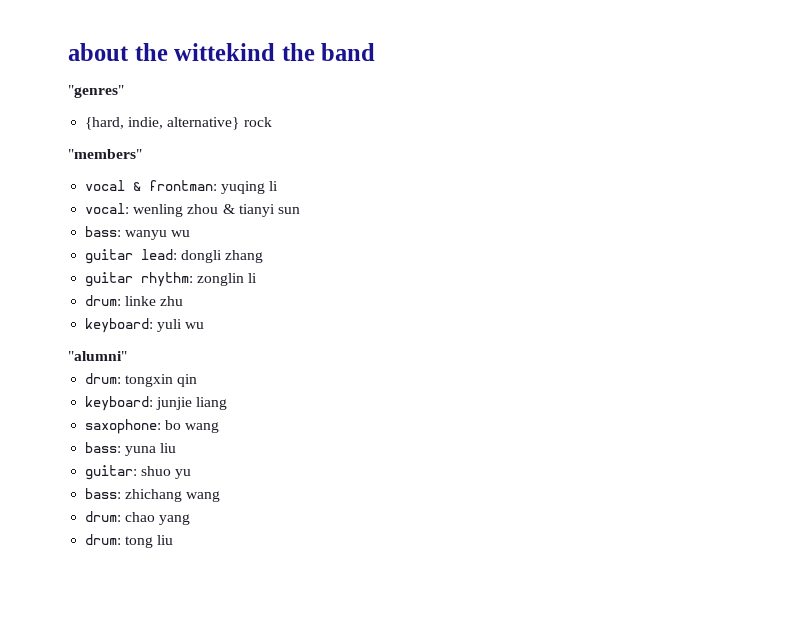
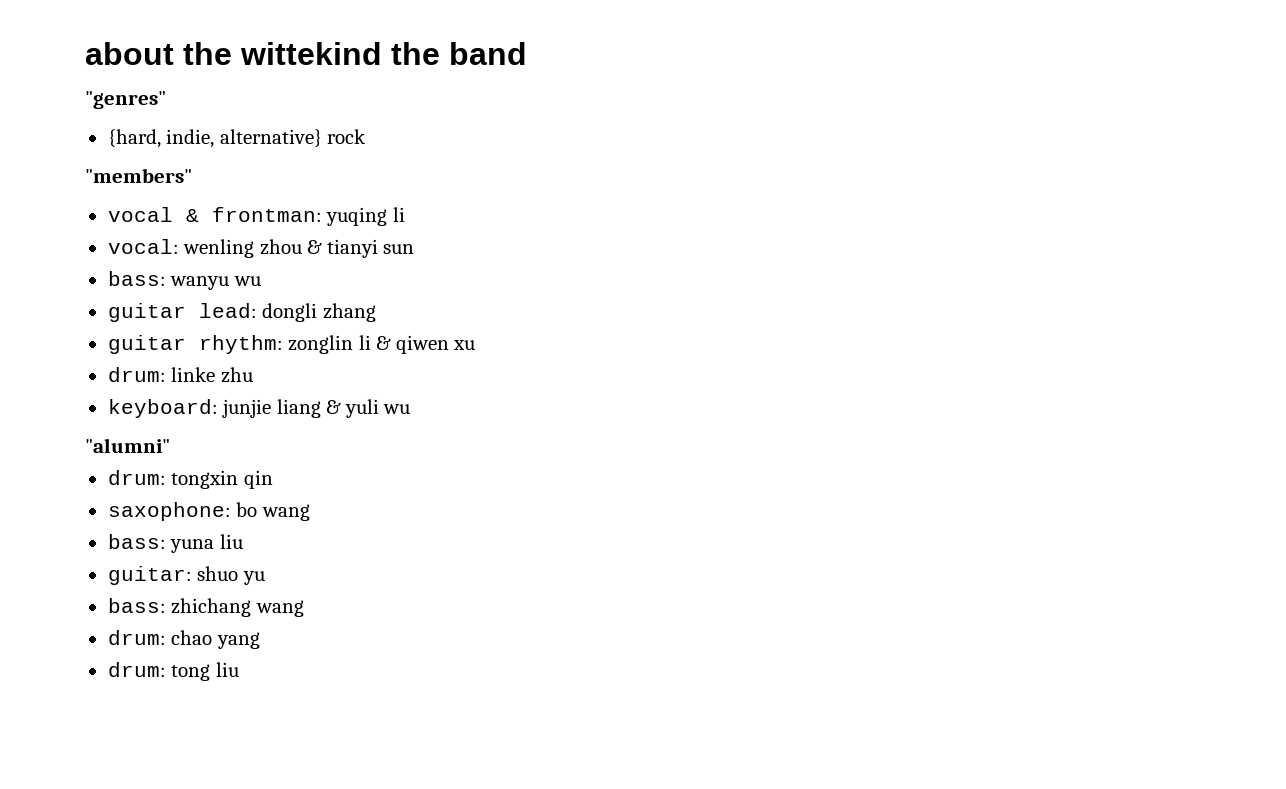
- guitar rhythm: zonglin li
+ guitar rhythm: zonglin li & qiwen xu
- keyboard: yuli wu
+ keyboard: junjie liang & yuli wu
- keyboard: junjie liang

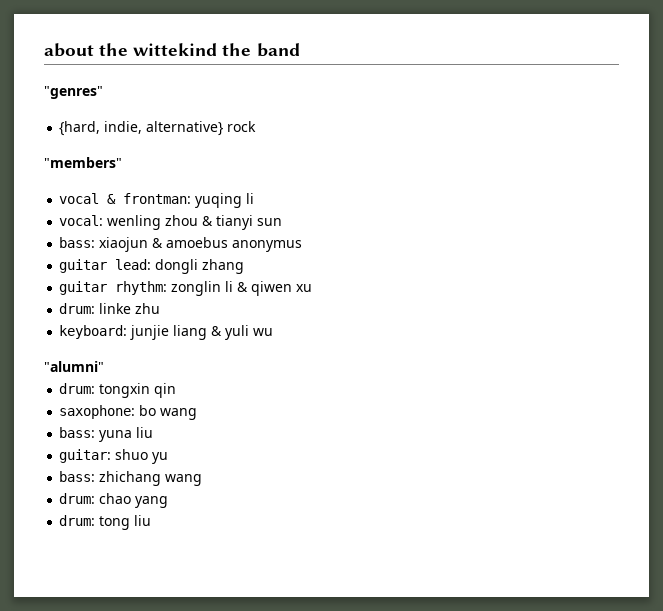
- bass: wanyu wu
+ bass: xiaojun & amoebus anonymus

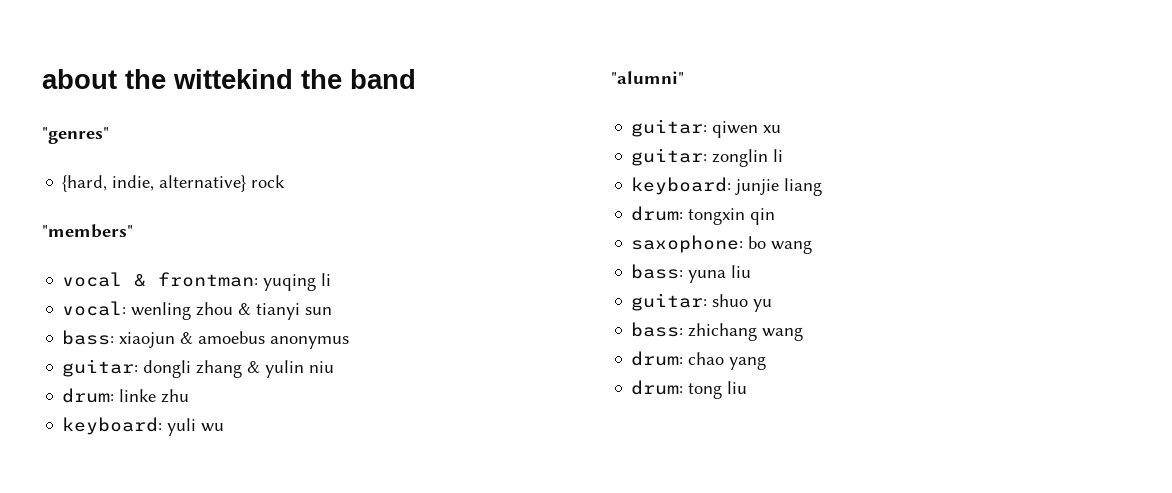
- guitar lead: dongli zhang
- guitar rhythm: zonglin li & qiwen xu
+ guitar: dongli zhang & yulin niu
- keyboard: junjie liang & yuli wu
+ keyboard: yuli wu
+ guitar: qiwen xu
+ guitar: zonglin li
+ keyboard: junjie liang

